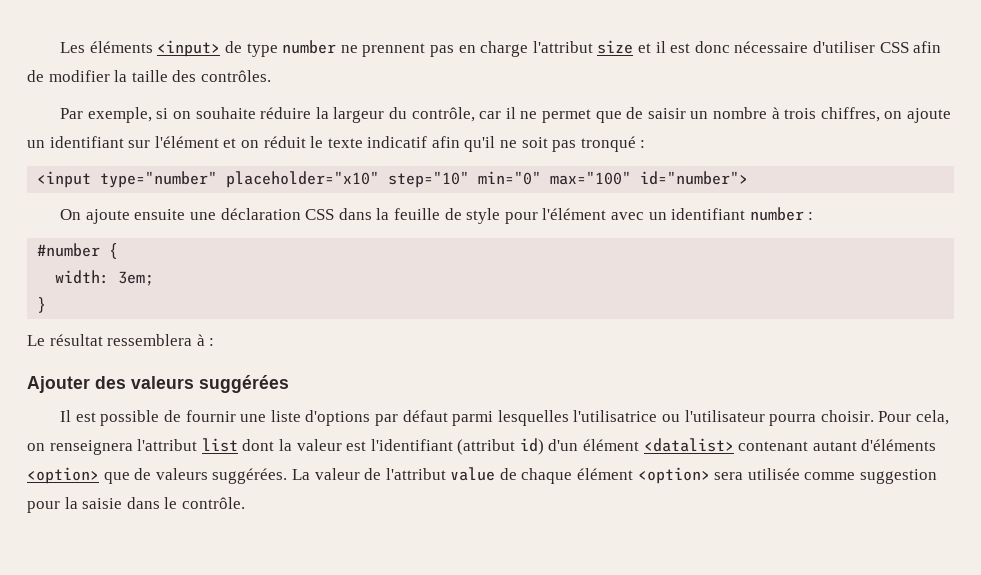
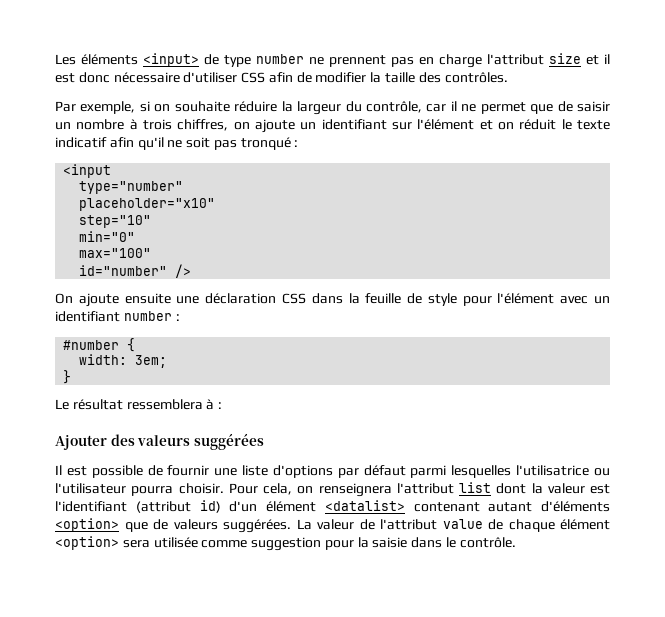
- <input type="number" placeholder="x10" step="10" min="0" max="100" id="number">
+ <input
+ type="number"
+ placeholder="x10"
+ step="10"
+ min="0"
+ max="100"
+ id="number" />

